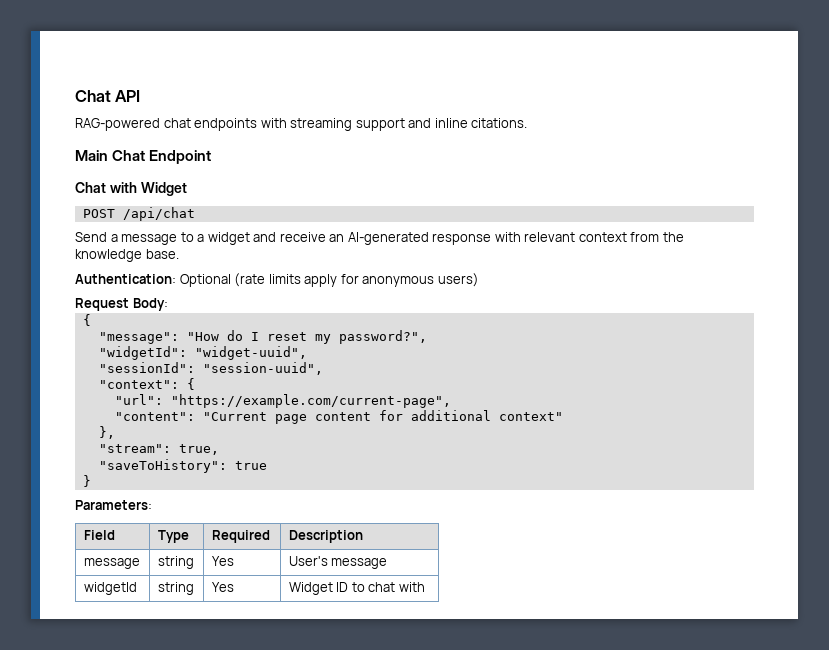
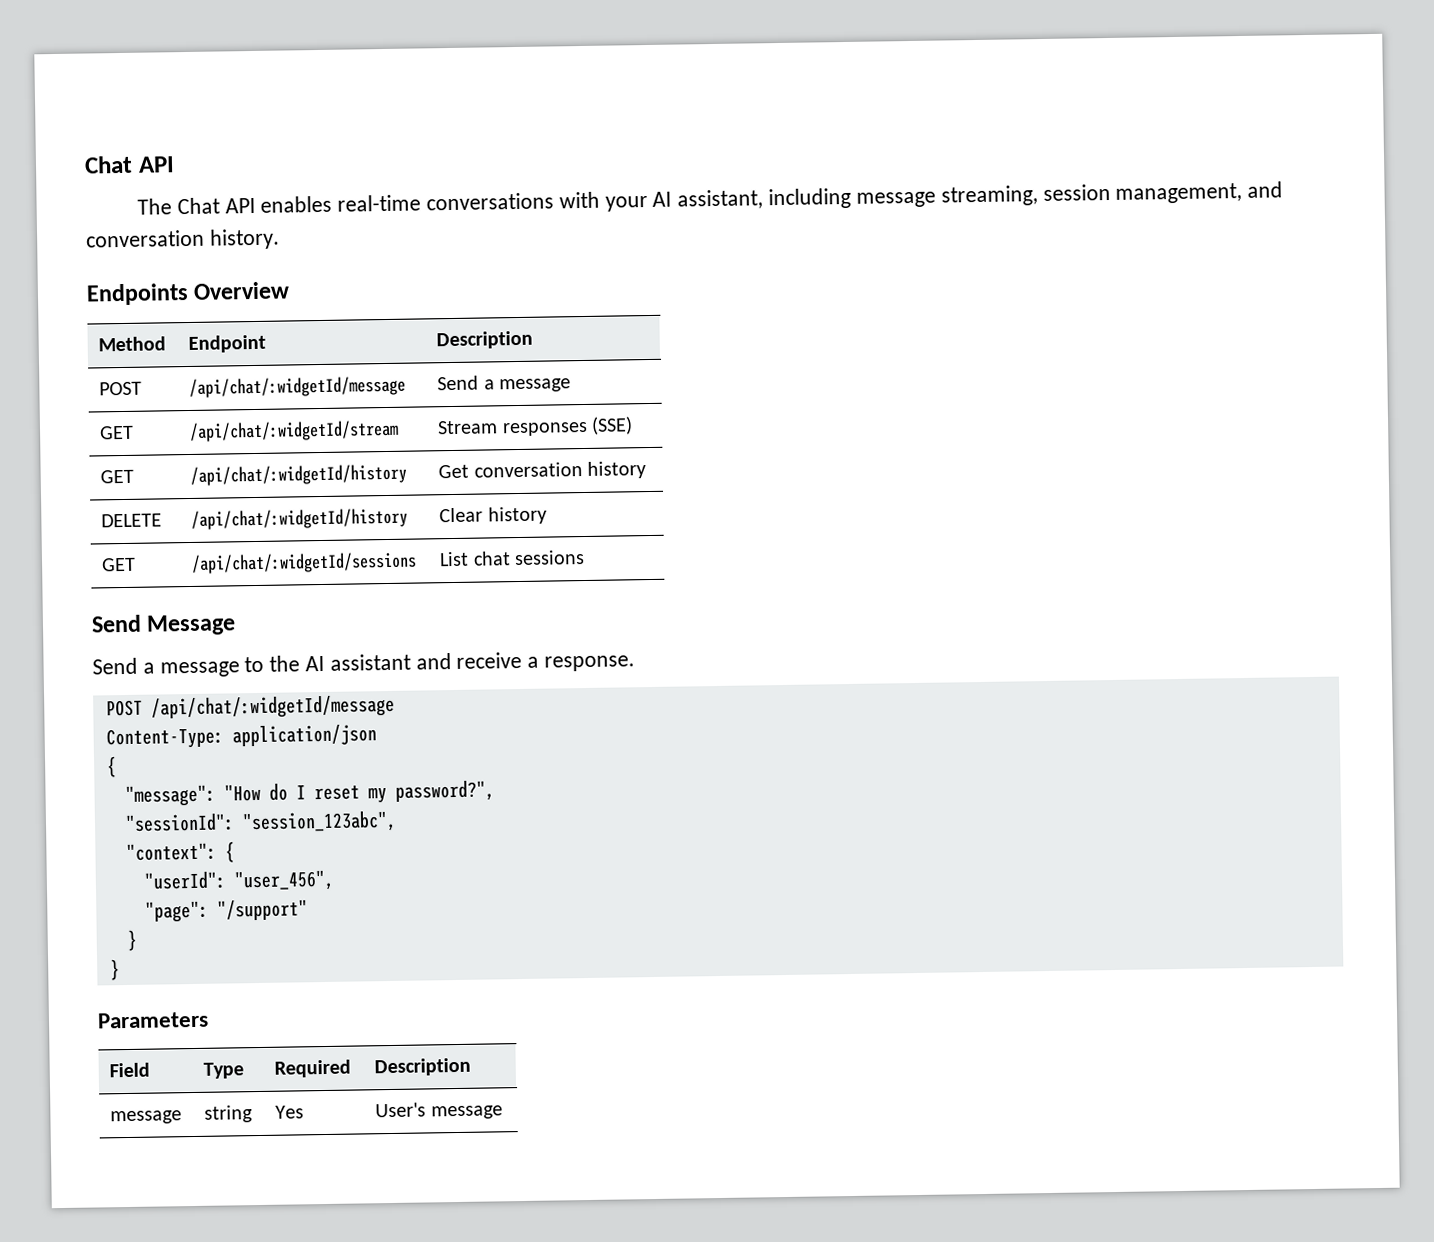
- RAG-powered chat endpoints with streaming support and inline citations.
- Main Chat Endpoint
- Chat with Widget
- POST /api/chat
- Send a message to a widget and receive an AI-generated response with relevant context from the knowledge base.
- Authentication: Optional (rate limits apply for anonymous users)
- Request Body:
+ The Chat API enables real-time conversations with your AI assistant, including message streaming, session management, and conversation history.
+ Endpoints Overview
+ Method | Endpoint | Description
+ POST | /api/chat/:widgetId/message | Send a message
+ GET | /api/chat/:widgetId/stream | Stream responses (SSE)
+ GET | /api/chat/:widgetId/history | Get conversation history
+ DELETE | /api/chat/:widgetId/history | Clear history
+ GET | /api/chat/:widgetId/sessions | List chat sessions
+ Send Message
+ Send a message to the AI assistant and receive a response.
+ POST /api/chat/:widgetId/message
+ Content-Type: application/json
- "widgetId": "widget-uuid",
- "sessionId": "session-uuid",
+ "sessionId": "session_123abc",
- "url": "https://example.com/current-page",
- "content": "Current page content for additional context"
- },
- "stream": true,
- "saveToHistory": true
+ "userId": "user_456",
+ "page": "/support"
  }
- Parameters:
+ }
+ Parameters
- widgetId | string | Yes | Widget ID to chat with

